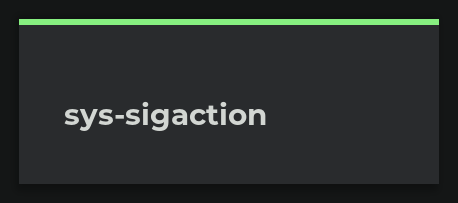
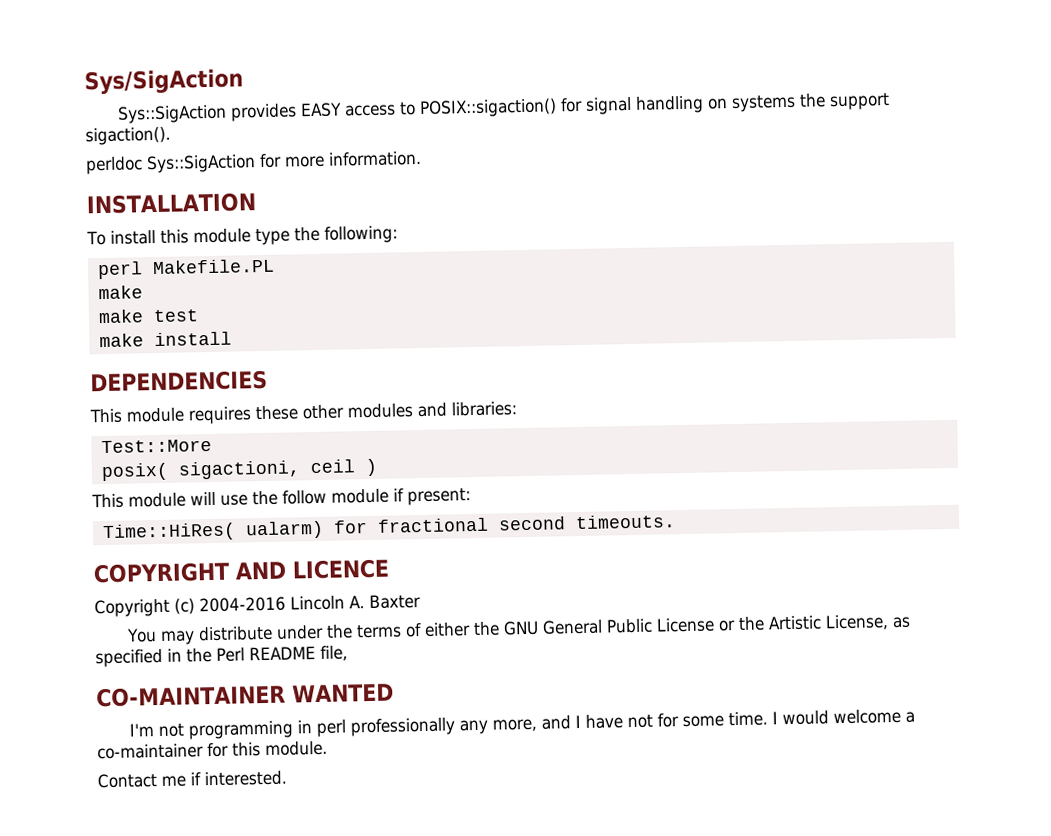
- sys-sigaction
+ Sys/SigAction
+ Sys::SigAction provides EASY access to POSIX::sigaction() for signal handling on systems the support sigaction().
+ perldoc Sys::SigAction for more information.
+ INSTALLATION
+ To install this module type the following:
+ perl Makefile.PL
+ make
+ make test
+ make install
+ DEPENDENCIES
+ This module requires these other modules and libraries:
+ Test::More
+ posix( sigactioni, ceil )
+ This module will use the follow module if present:
+ Time::HiRes( ualarm) for fractional second timeouts.
+ COPYRIGHT AND LICENCE
+ Copyright (c) 2004-2016 Lincoln A. Baxter
+ You may distribute under the terms of either the GNU General Public License or the Artistic License, as specified in the Perl README file,
+ CO-MAINTAINER WANTED
+ I'm not programming in perl professionally any more, and I have not for some time. I would welcome a co-maintainer for this module.
+ Contact me if interested.

